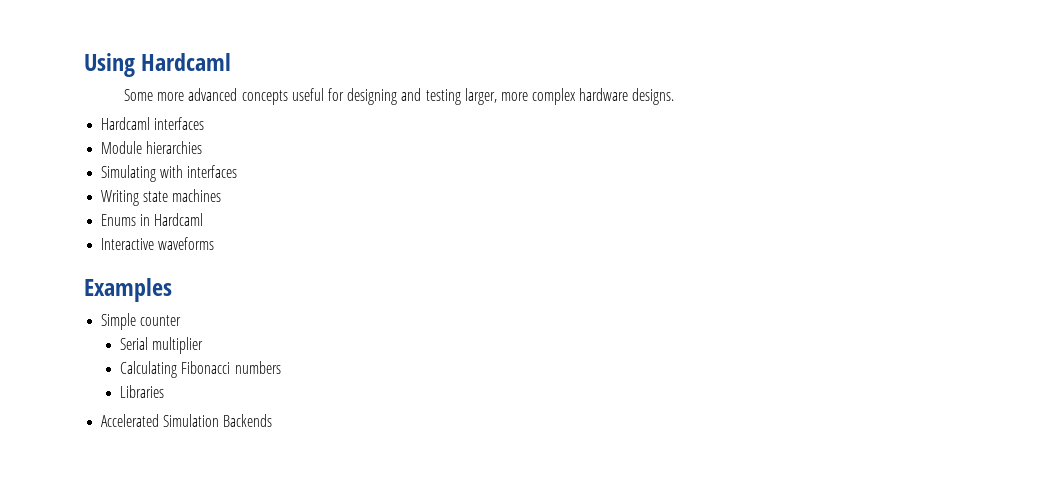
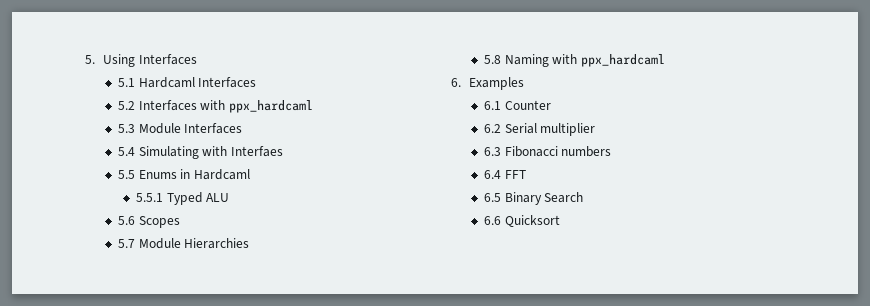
- Using Hardcaml
- Some more advanced concepts useful for designing and testing larger, more complex hardware designs.
- Hardcaml interfaces
- Module hierarchies
- Simulating with interfaces
- Writing state machines
- Enums in Hardcaml
- Interactive waveforms
- Examples
- Simple counter
- Serial multiplier
+ 5. Using Interfaces
+ 5.1 Hardcaml Interfaces
+ 5.2 Interfaces with ppx_hardcaml
+ 5.3 Module Interfaces
+ 5.4 Simulating with Interfaes
+ 5.5 Enums in Hardcaml
+ 5.5.1 Typed ALU
+ 5.6 Scopes
+ 5.7 Module Hierarchies
+ 5.8 Naming with ppx_hardcaml
+ 6. Examples
+ 6.1 Counter
+ 6.2 Serial multiplier
- Calculating Fibonacci numbers
+ 6.3 Fibonacci numbers
- Libraries
- Accelerated Simulation Backends
+ 6.4 FFT
+ 6.5 Binary Search
+ 6.6 Quicksort

